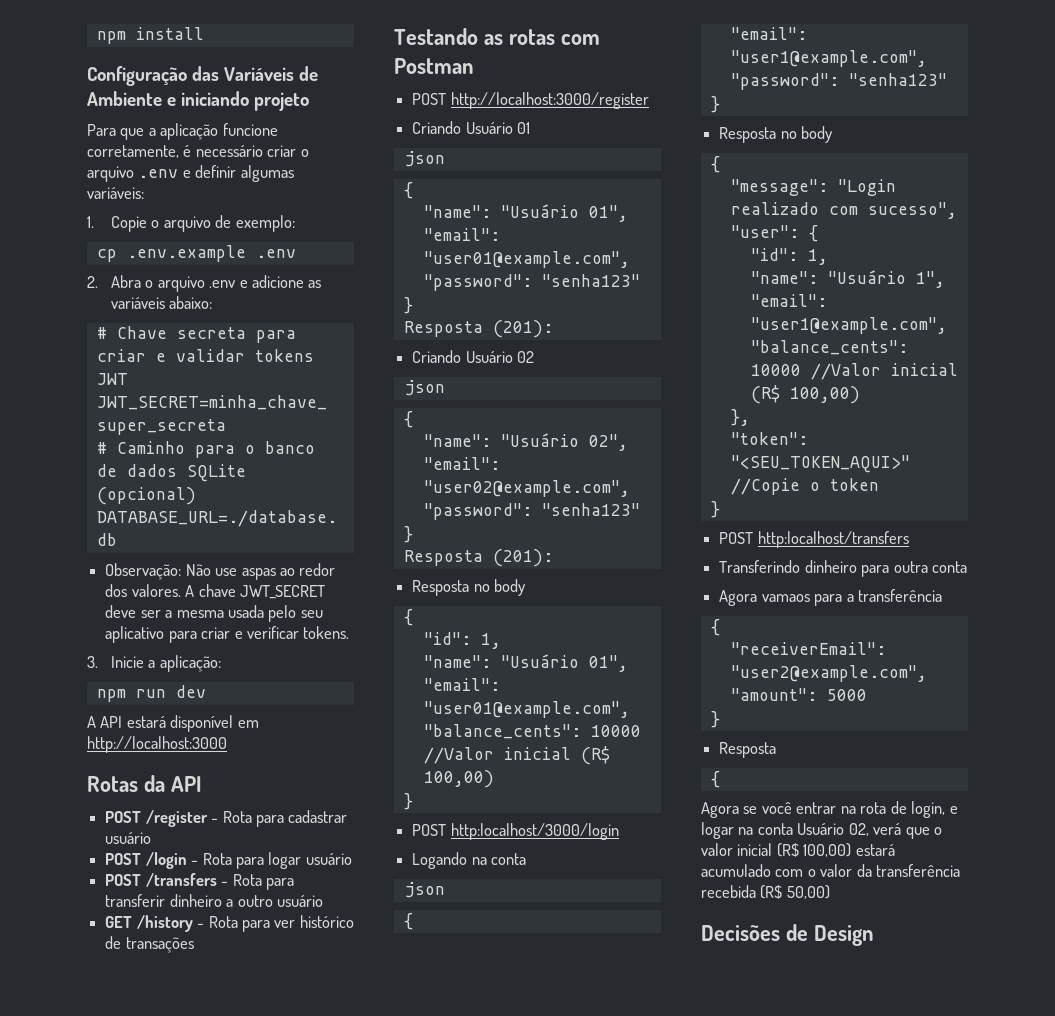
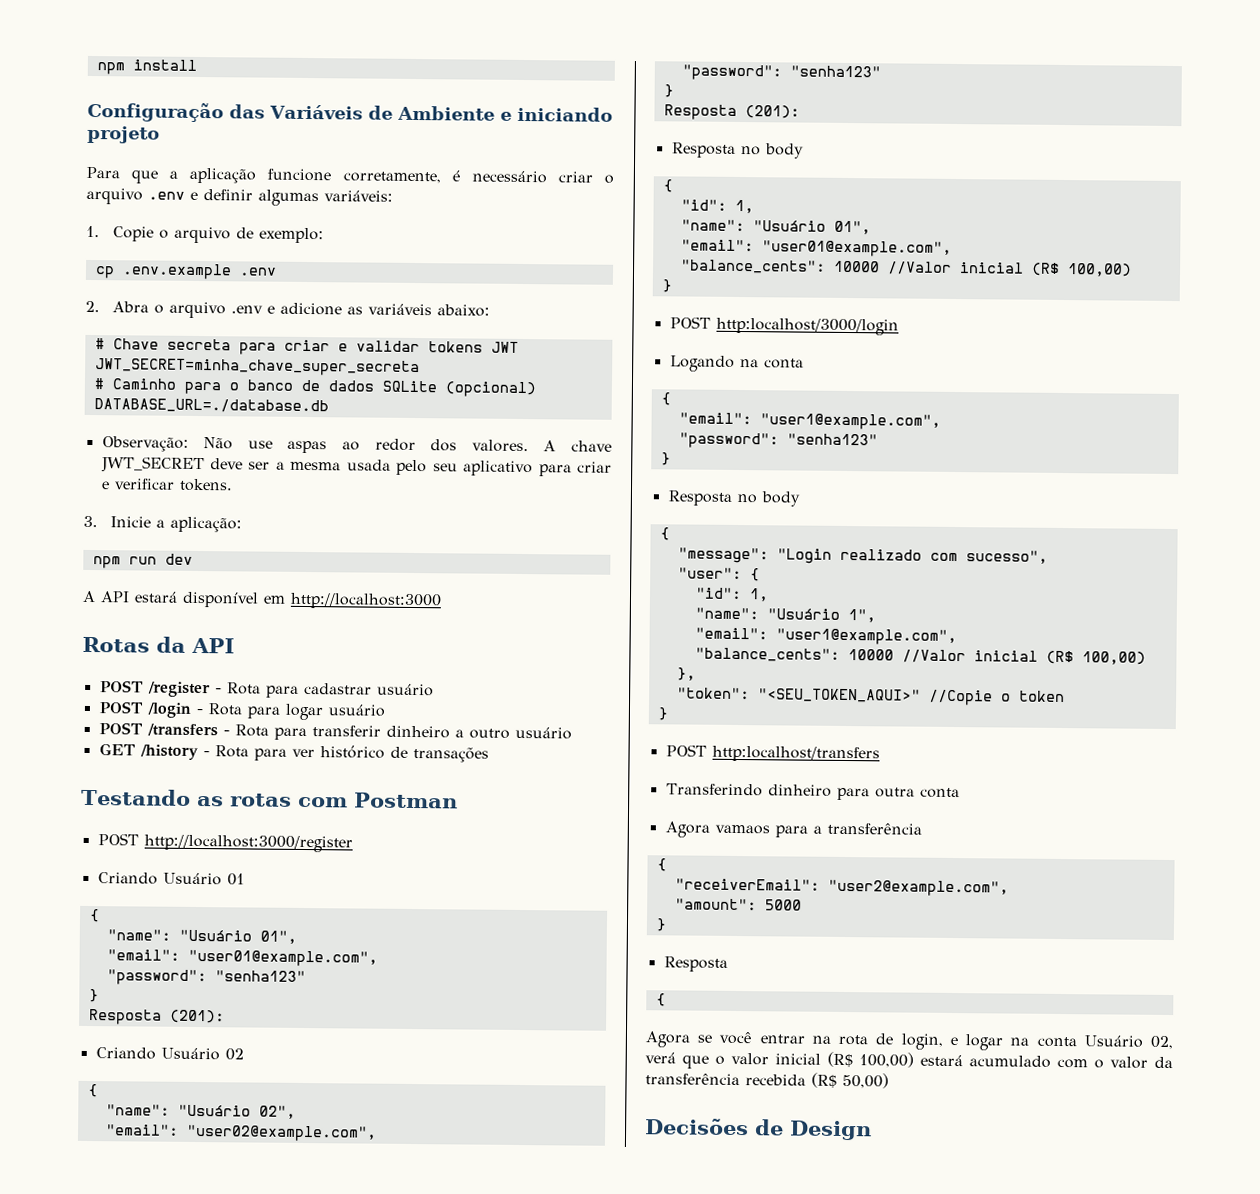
  Criando Usuário 01
- json
  Criando Usuário 02
- json
  Logando na conta
- json

